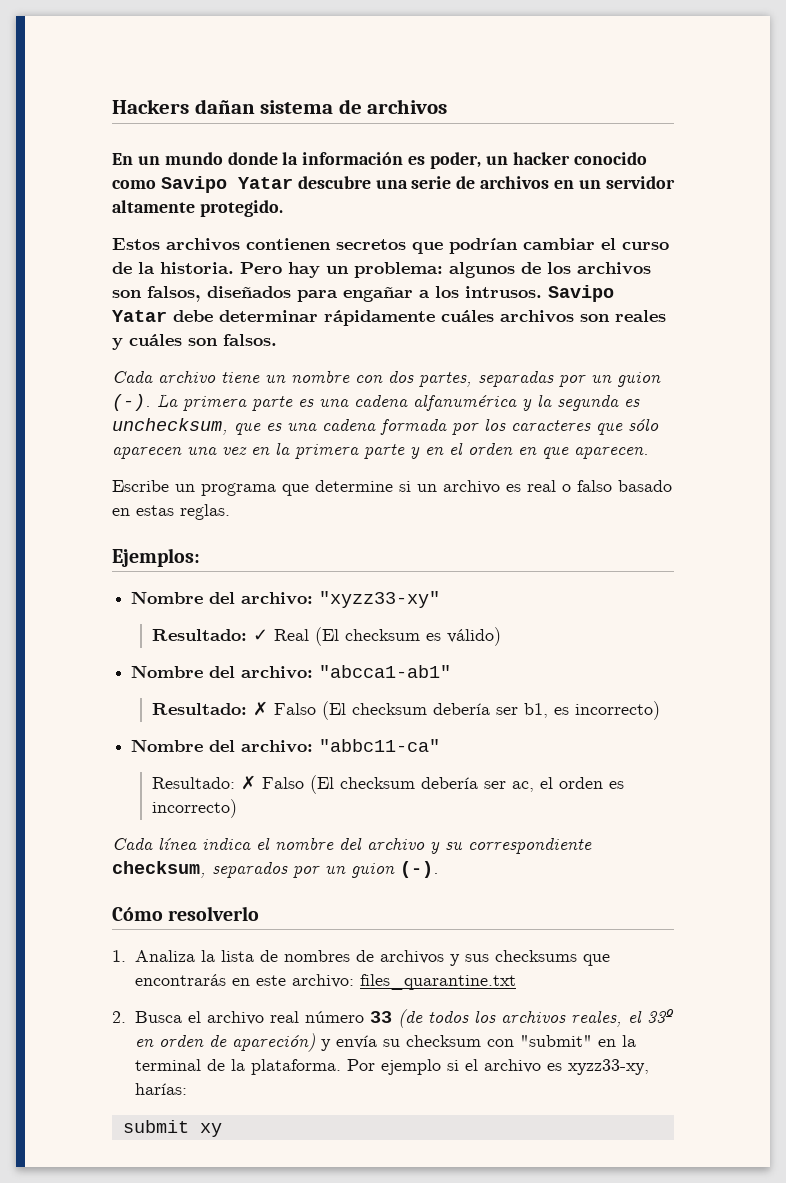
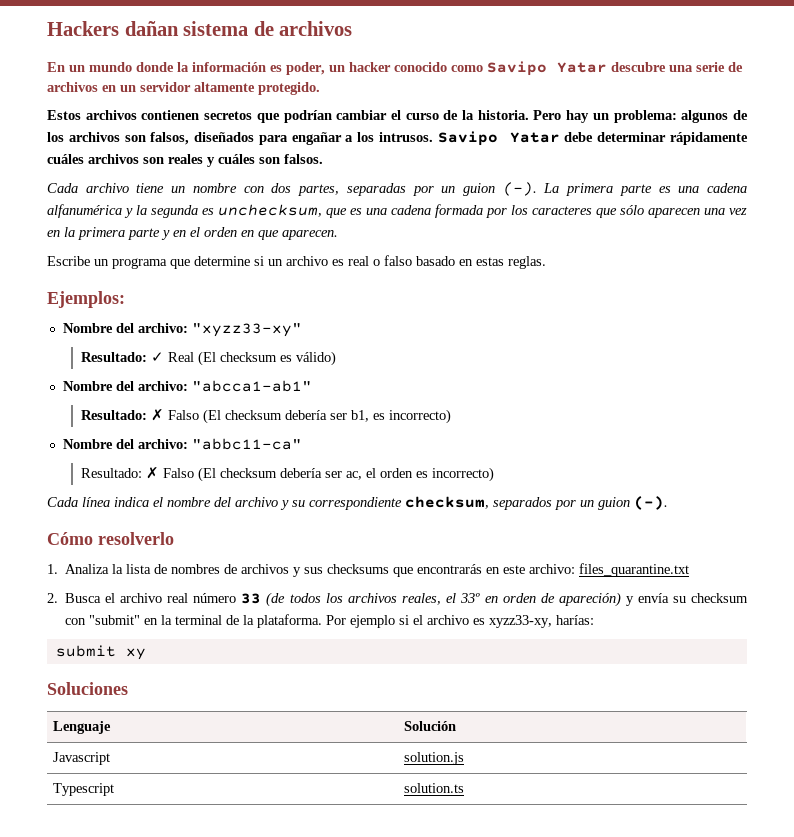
+ Soluciones
+ Lenguaje | Solución
+ Javascript | solution.js
+ Typescript | solution.ts

